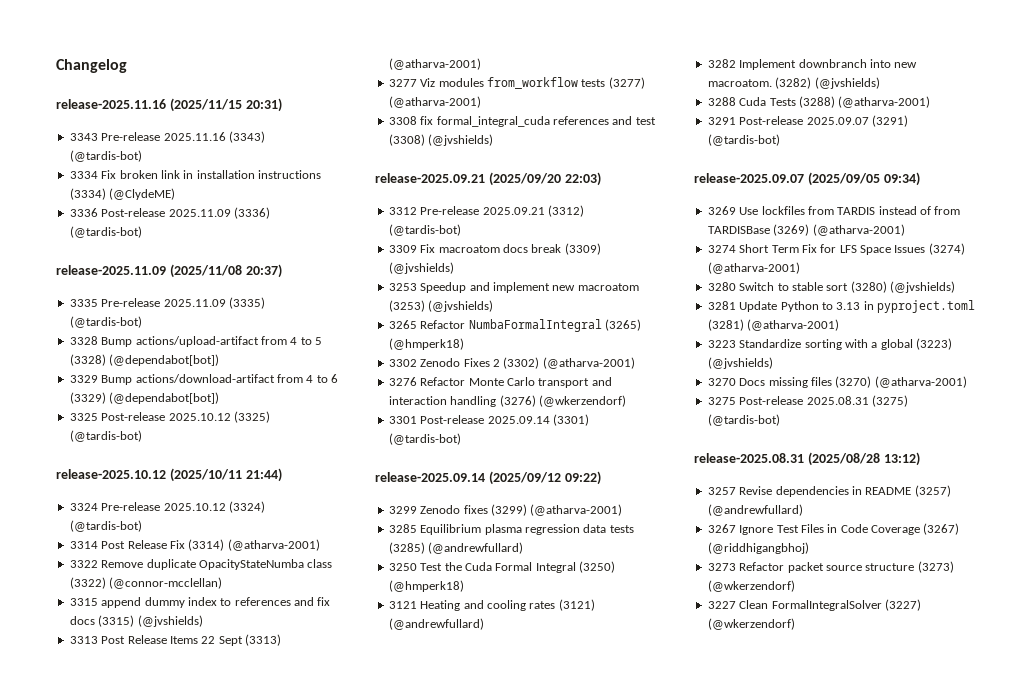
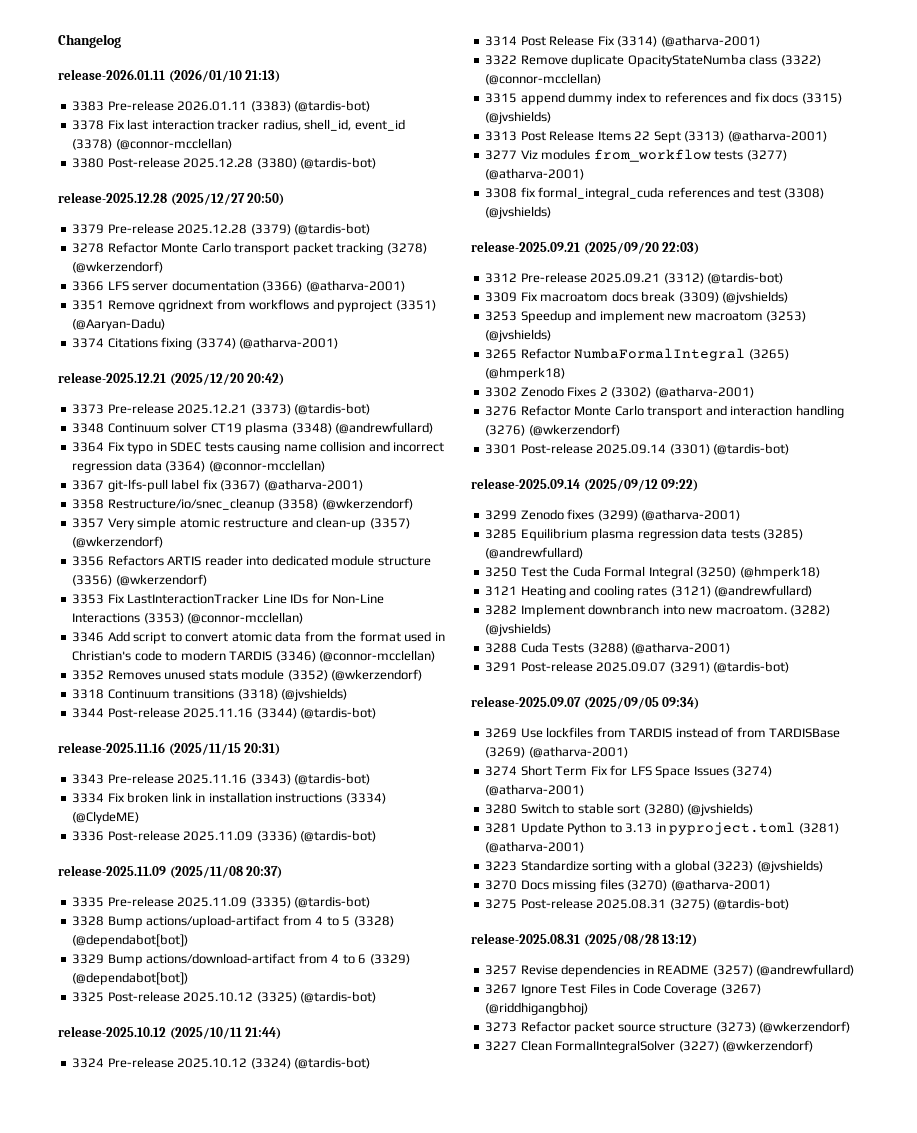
+ release-2026.01.11 (2026/01/10 21:13)
+ 3383 Pre-release 2026.01.11 (3383) (@tardis-bot)
+ 3378 Fix last interaction tracker radius, shell_id, event_id (3378) (@connor-mcclellan)
+ 3380 Post-release 2025.12.28 (3380) (@tardis-bot)
+ release-2025.12.28 (2025/12/27 20:50)
+ 3379 Pre-release 2025.12.28 (3379) (@tardis-bot)
+ 3278 Refactor Monte Carlo transport packet tracking (3278) (@wkerzendorf)
+ 3366 LFS server documentation (3366) (@atharva-2001)
+ 3351 Remove qgridnext from workflows and pyproject (3351) (@Aaryan-Dadu)
+ 3374 Citations fixing (3374) (@atharva-2001)
+ release-2025.12.21 (2025/12/20 20:42)
+ 3373 Pre-release 2025.12.21 (3373) (@tardis-bot)
+ 3348 Continuum solver CT19 plasma (3348) (@andrewfullard)
+ 3364 Fix typo in SDEC tests causing name collision and incorrect regression data (3364) (@connor-mcclellan)
+ 3367 git-lfs-pull label fix (3367) (@atharva-2001)
+ 3358 Restructure/io/snec_cleanup (3358) (@wkerzendorf)
+ 3357 Very simple atomic restructure and clean-up (3357) (@wkerzendorf)
+ 3356 Refactors ARTIS reader into dedicated module structure (3356) (@wkerzendorf)
+ 3353 Fix LastInteractionTracker Line IDs for Non-Line Interactions (3353) (@connor-mcclellan)
+ 3346 Add script to convert atomic data from the format used in Christian's code to modern TARDIS (3346) (@connor-mcclellan)
+ 3352 Removes unused stats module (3352) (@wkerzendorf)
+ 3318 Continuum transitions (3318) (@jvshields)
+ 3344 Post-release 2025.11.16 (3344) (@tardis-bot)

